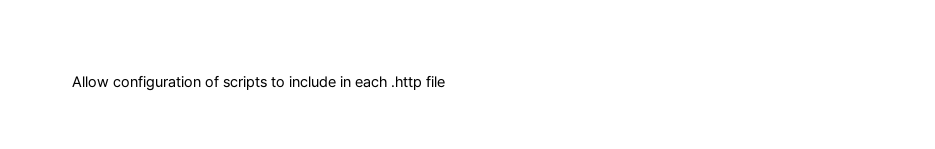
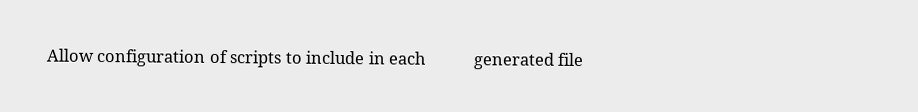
- Allow configuration of scripts to include in each .http file
+ Allow configuration of scripts to include in each generated file

